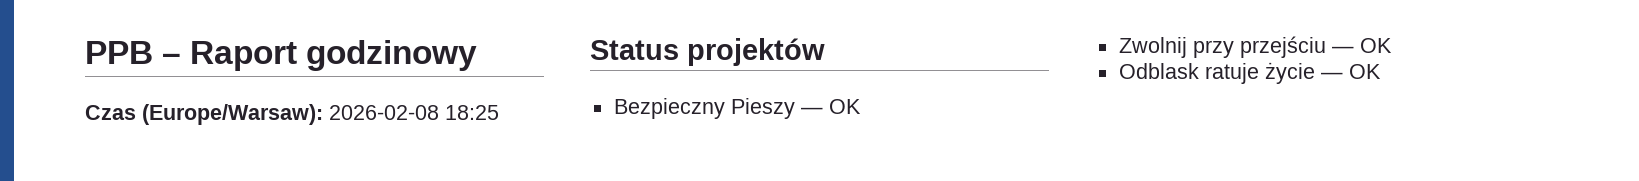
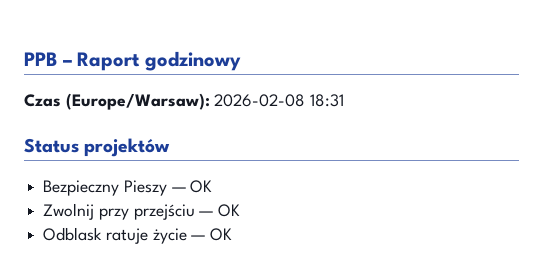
- Czas (Europe/Warsaw): 2026-02-08 18:25
+ Czas (Europe/Warsaw): 2026-02-08 18:31

